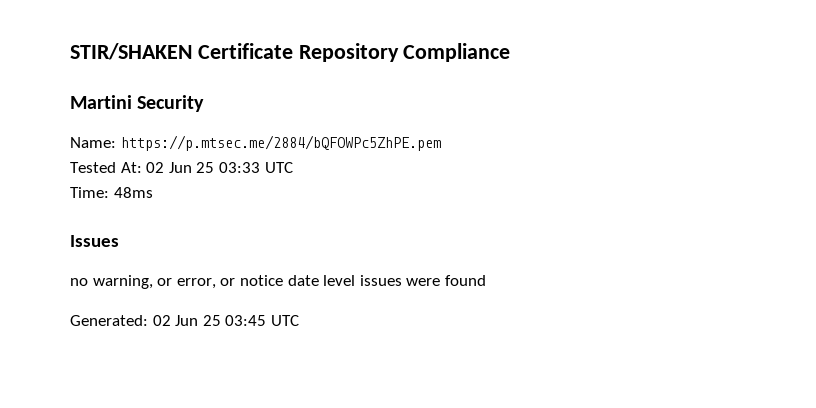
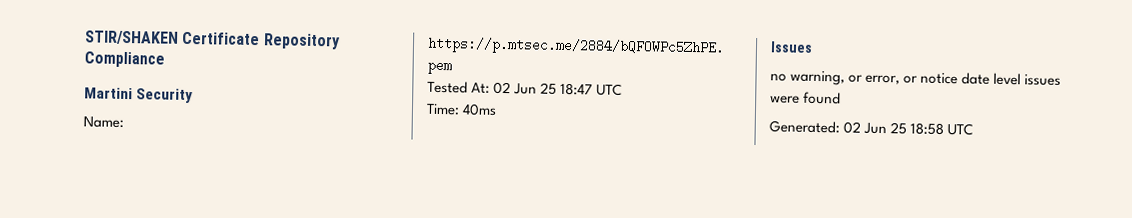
- Tested At: 02 Jun 25 03:33 UTC
+ Tested At: 02 Jun 25 18:47 UTC
- Time: 48ms
+ Time: 40ms
- Generated: 02 Jun 25 03:45 UTC
+ Generated: 02 Jun 25 18:58 UTC

